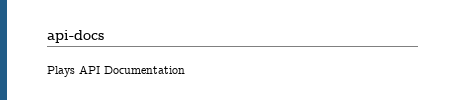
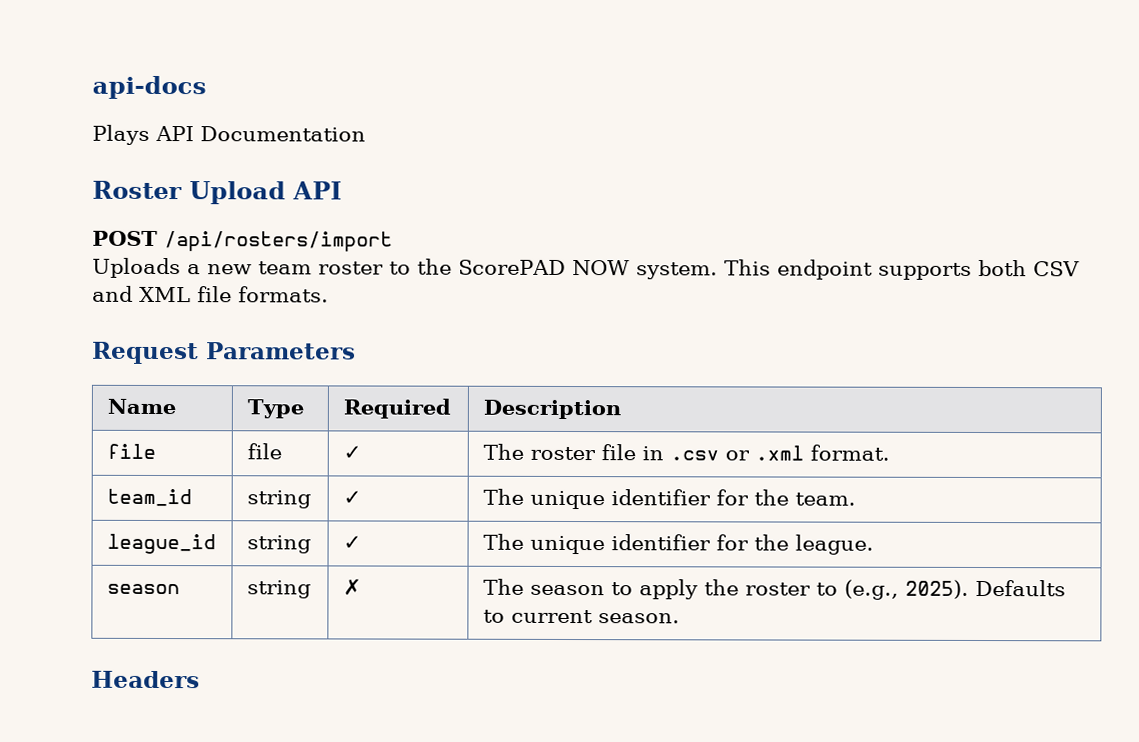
+ Roster Upload API
+ POST /api/rosters/import
+ Uploads a new team roster to the ScorePAD NOW system. This endpoint supports both CSV and XML file formats.
+ Request Parameters
+ Name | Type | Required | Description
+ file | file | ✓ | The roster file in .csv or .xml format.
+ team_id | string | ✓ | The unique identifier for the team.
+ league_id | string | ✓ | The unique identifier for the league.
+ season | string | ✗ | The season to apply the roster to (e.g., 2025). Defaults to current season.
+ Headers

